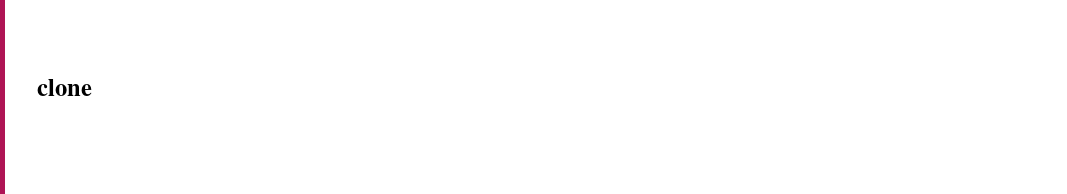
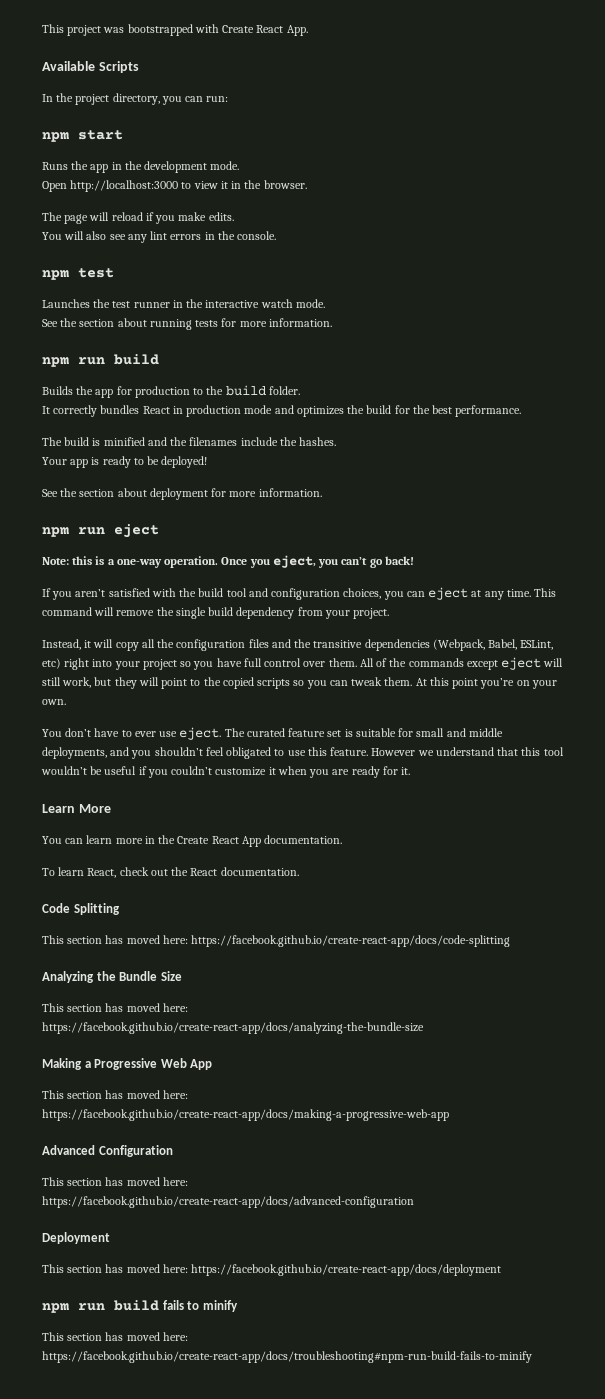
- clone
+ This project was bootstrapped with Create React App.
+ Available Scripts
+ In the project directory, you can run:
+ npm start
+ Runs the app in the development mode.
+ Open http://localhost:3000 to view it in the browser.
+ The page will reload if you make edits.
+ You will also see any lint errors in the console.
+ npm test
+ Launches the test runner in the interactive watch mode.
+ See the section about running tests for more information.
+ npm run build
+ Builds the app for production to the build folder.
+ It correctly bundles React in production mode and optimizes the build for the best performance.
+ The build is minified and the filenames include the hashes.
+ Your app is ready to be deployed!
+ See the section about deployment for more information.
+ npm run eject
+ Note: this is a one-way operation. Once you eject, you can’t go back!
+ If you aren’t satisfied with the build tool and configuration choices, you can eject at any time. This command will remove the single build dependency from your project.
+ Instead, it will copy all the configuration files and the transitive dependencies (Webpack, Babel, ESLint, etc) right into your project so you have full control over them. All of the commands except eject will still work, but they will point to the copied scripts so you can tweak them. At this point you’re on your own.
+ You don’t have to ever use eject. The curated feature set is suitable for small and middle deployments, and you shouldn’t feel obligated to use this feature. However we understand that this tool wouldn’t be useful if you couldn’t customize it when you are ready for it.
+ Learn More
+ You can learn more in the Create React App documentation.
+ To learn React, check out the React documentation.
+ Code Splitting
+ This section has moved here: https://facebook.github.io/create-react-app/docs/code-splitting
+ Analyzing the Bundle Size
+ This section has moved here: https://facebook.github.io/create-react-app/docs/analyzing-the-bundle-size
+ Making a Progressive Web App
+ This section has moved here: https://facebook.github.io/create-react-app/docs/making-a-progressive-web-app
+ Advanced Configuration
+ This section has moved here: https://facebook.github.io/create-react-app/docs/advanced-configuration
+ Deployment
+ This section has moved here: https://facebook.github.io/create-react-app/docs/deployment
+ npm run build fails to minify
+ This section has moved here: https://facebook.github.io/create-react-app/docs/troubleshooting#npm-run-build-fails-to-minify

